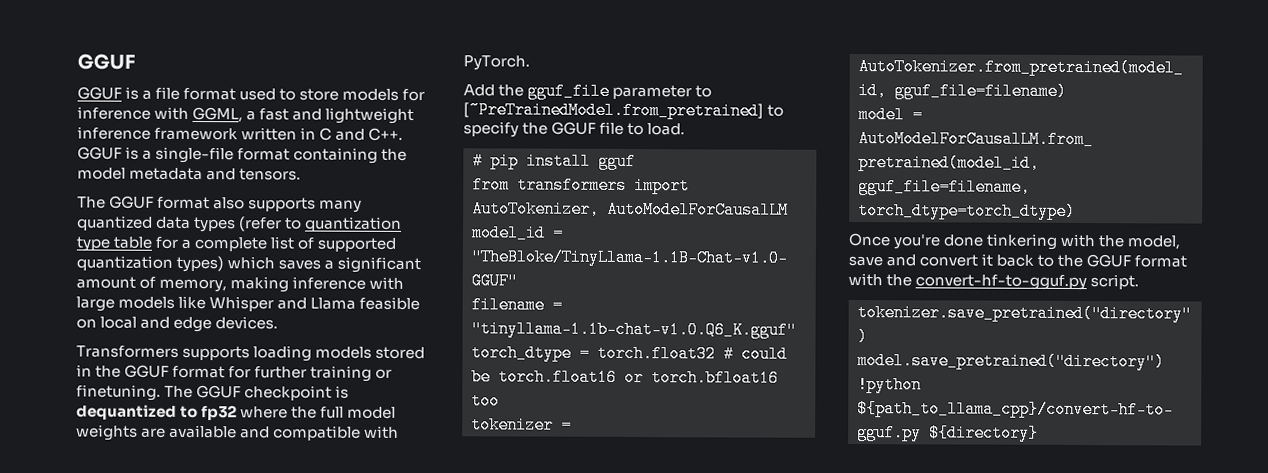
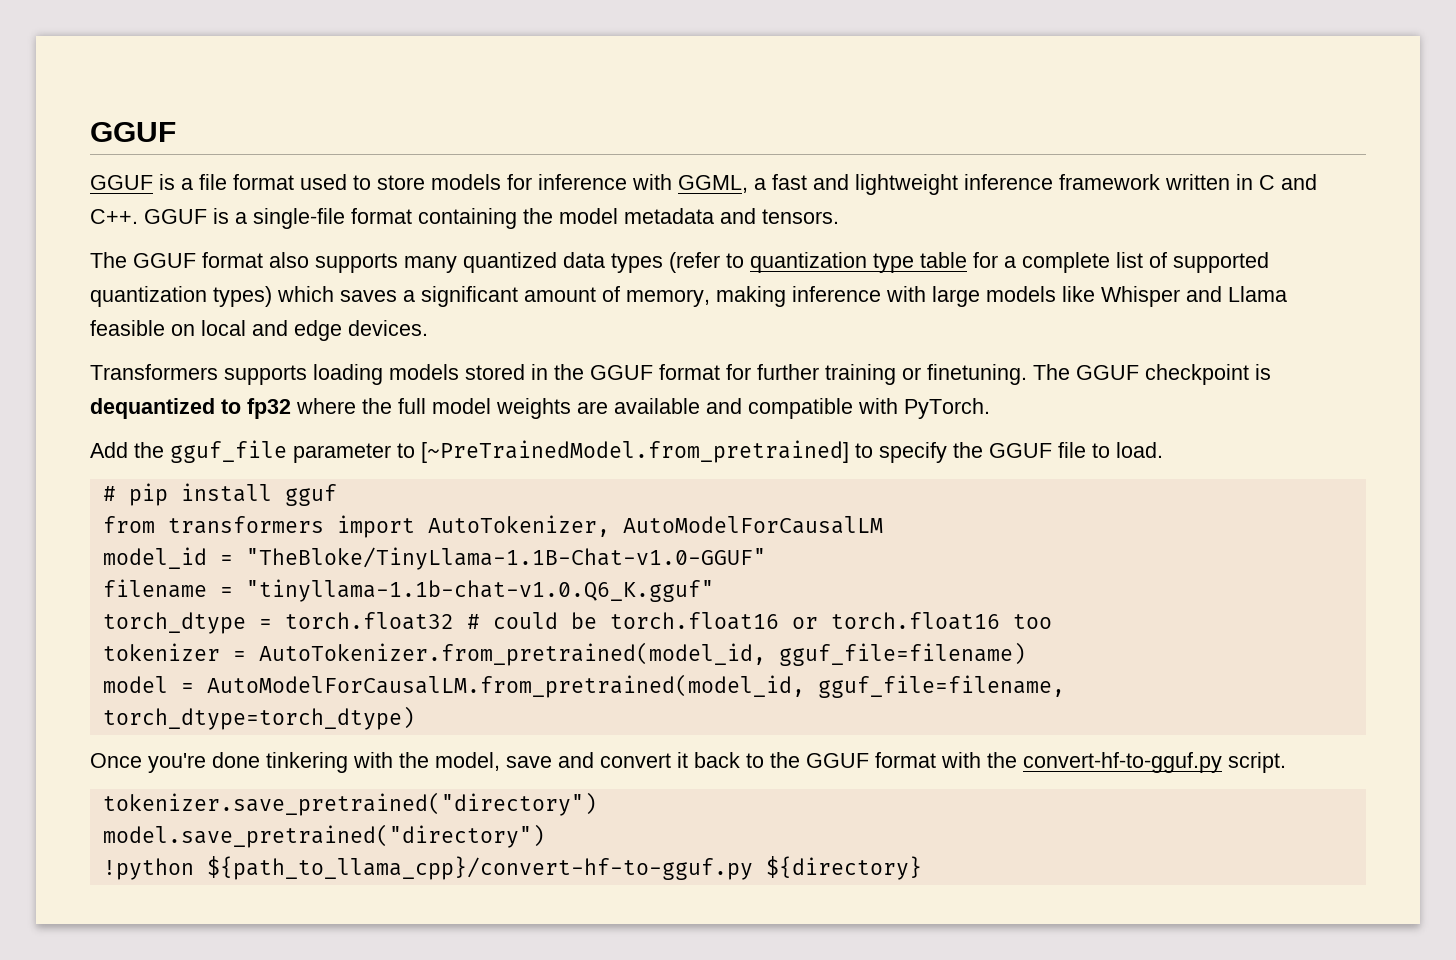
- torch_dtype = torch.float32 # could be torch.float16 or torch.bfloat16 too
+ torch_dtype = torch.float32 # could be torch.float16 or torch.float16 too

